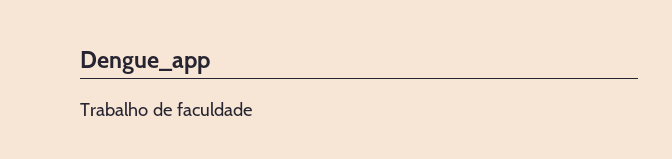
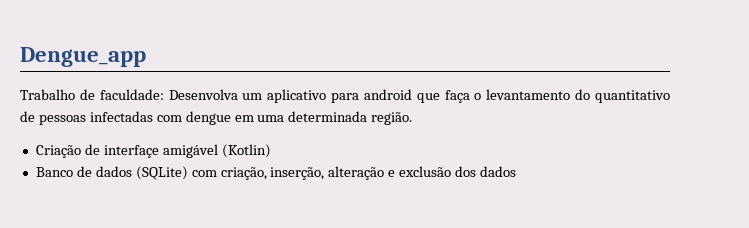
- Trabalho de faculdade
+ Trabalho de faculdade: Desenvolva um aplicativo para android que faça o levantamento do quantitativo de pessoas infectadas com dengue em uma determinada região.
+ Criação de interfaçe amigável (Kotlin)
+ Banco de dados (SQLite) com criação, inserção, alteração e exclusão dos dados

